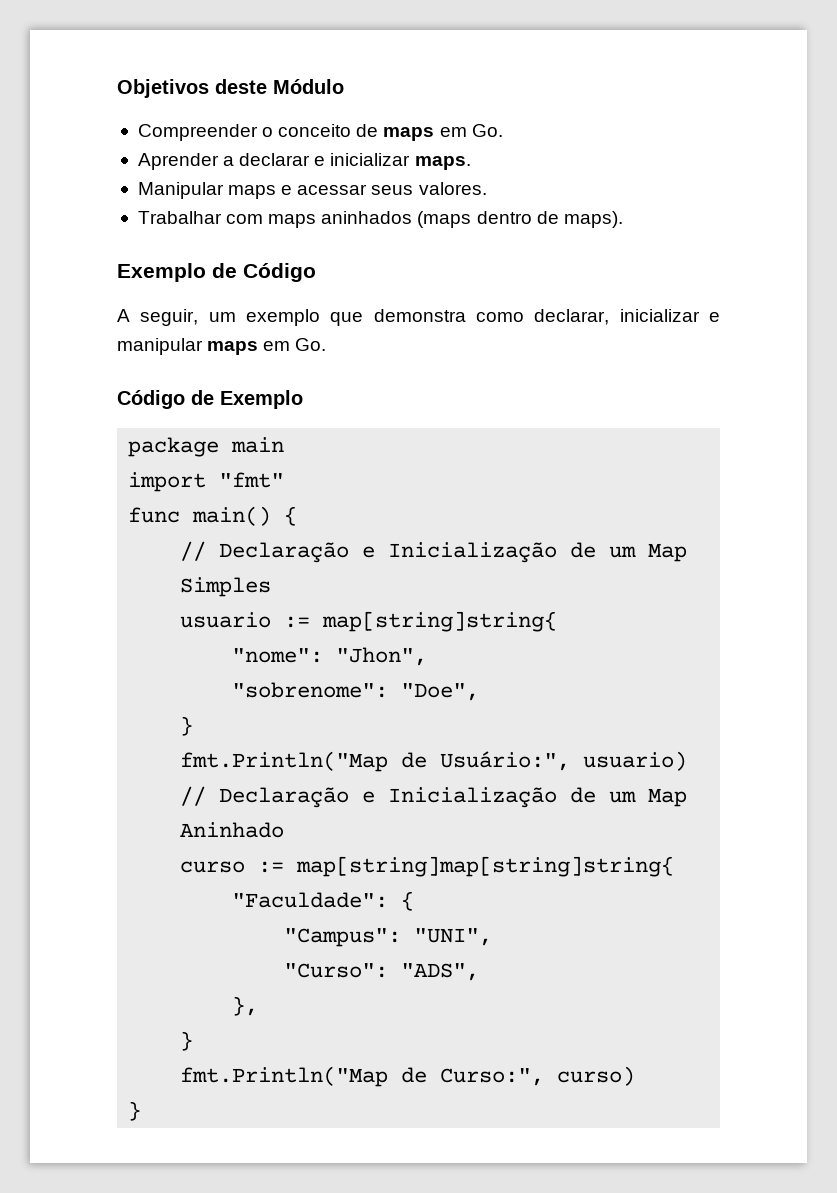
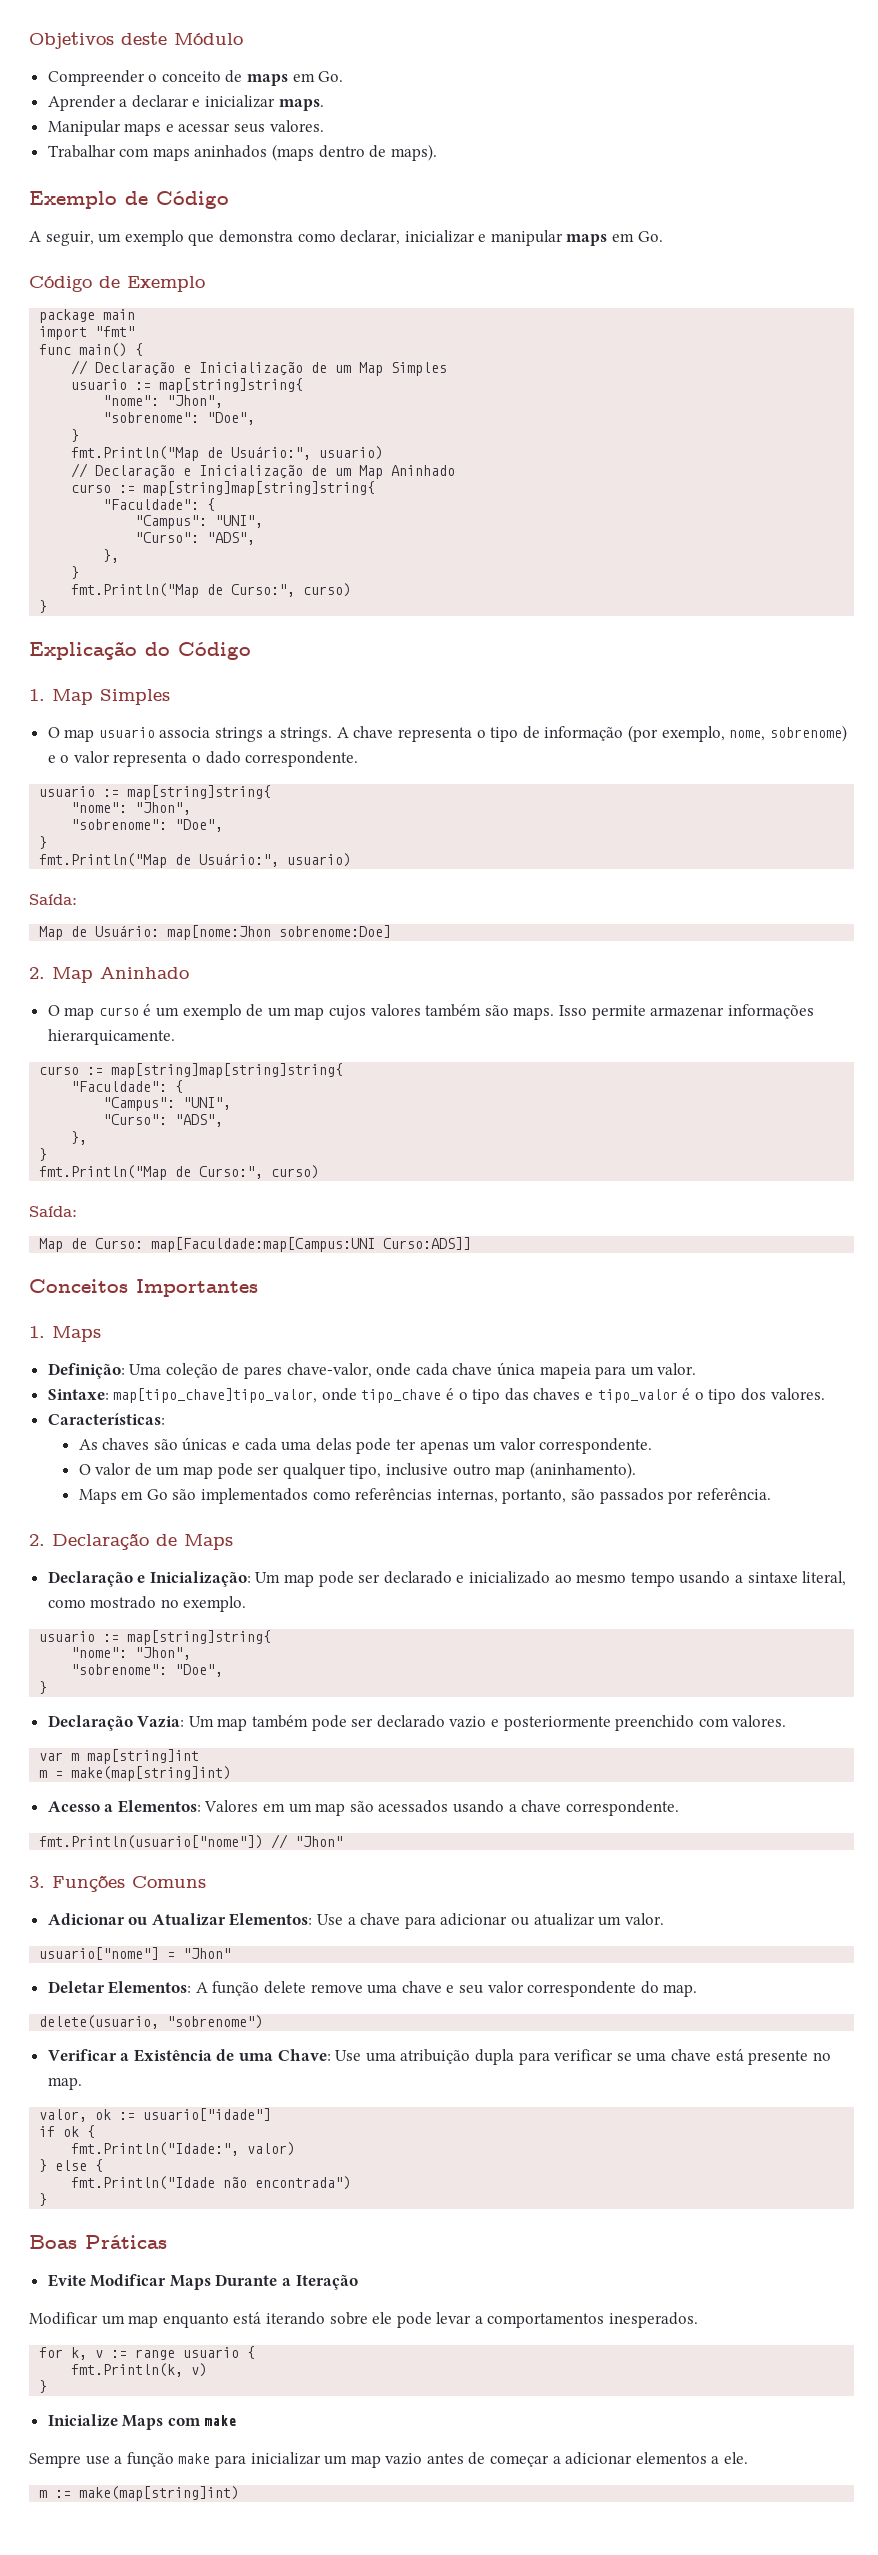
+ Explicação do Código
+ 1. Map Simples
+ O map usuario associa strings a strings. A chave representa o tipo de informação (por exemplo, nome, sobrenome) e o valor representa o dado correspondente.
+ usuario := map[string]string{
+ "nome": "Jhon",
+ "sobrenome": "Doe",
+ }
+ fmt.Println("Map de Usuário:", usuario)
+ Saída:
+ Map de Usuário: map[nome:Jhon sobrenome:Doe]
+ 2. Map Aninhado
+ O map curso é um exemplo de um map cujos valores também são maps. Isso permite armazenar informações hierarquicamente.
+ curso := map[string]map[string]string{
+ "Faculdade": {
+ "Campus": "UNI",
+ "Curso": "ADS",
+ },
+ }
+ fmt.Println("Map de Curso:", curso)
+ Saída:
+ Map de Curso: map[Faculdade:map[Campus:UNI Curso:ADS]]
+ Conceitos Importantes
+ 1. Maps
+ Definição: Uma coleção de pares chave-valor, onde cada chave única mapeia para um valor.
+ Sintaxe: map[tipo_chave]tipo_valor, onde tipo_chave é o tipo das chaves e tipo_valor é o tipo dos valores.
+ Características:
+ As chaves são únicas e cada uma delas pode ter apenas um valor correspondente.
+ O valor de um map pode ser qualquer tipo, inclusive outro map (aninhamento).
+ Maps em Go são implementados como referências internas, portanto, são passados por referência.
+ 2. Declaração de Maps
+ Declaração e Inicialização: Um map pode ser declarado e inicializado ao mesmo tempo usando a sintaxe literal, como mostrado no exemplo.
+ usuario := map[string]string{
+ "nome": "Jhon",
+ "sobrenome": "Doe",
+ }
+ Declaração Vazia: Um map também pode ser declarado vazio e posteriormente preenchido com valores.
+ var m map[string]int
+ m = make(map[string]int)
+ Acesso a Elementos: Valores em um map são acessados usando a chave correspondente.
+ fmt.Println(usuario["nome"]) // "Jhon"
+ 3. Funções Comuns
+ Adicionar ou Atualizar Elementos: Use a chave para adicionar ou atualizar um valor.
+ usuario["nome"] = "Jhon"
+ Deletar Elementos: A função delete remove uma chave e seu valor correspondente do map.
+ delete(usuario, "sobrenome")
+ Verificar a Existência de uma Chave: Use uma atribuição dupla para verificar se uma chave está presente no map.
+ valor, ok := usuario["idade"]
+ if ok {
+ fmt.Println("Idade:", valor)
+ } else {
+ fmt.Println("Idade não encontrada")
+ }
+ Boas Práticas
+ Evite Modificar Maps Durante a Iteração
+ Modificar um map enquanto está iterando sobre ele pode levar a comportamentos inesperados.
+ for k, v := range usuario {
+ fmt.Println(k, v)
+ }
+ Inicialize Maps com make
+ Sempre use a função make para inicializar um map vazio antes de começar a adicionar elementos a ele.
+ m := make(map[string]int)

